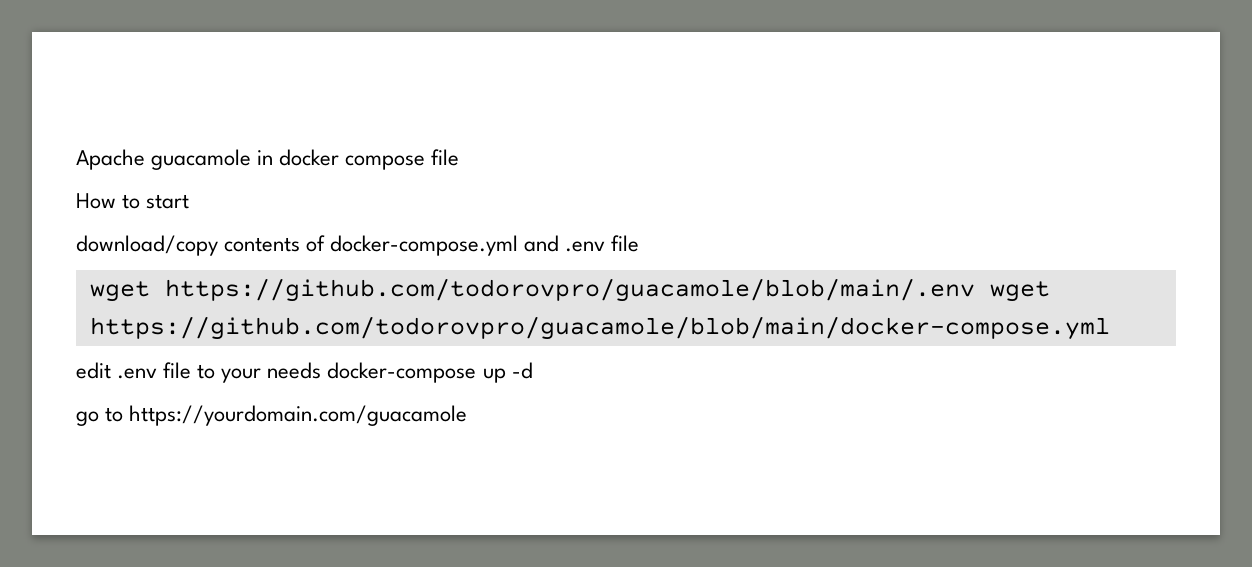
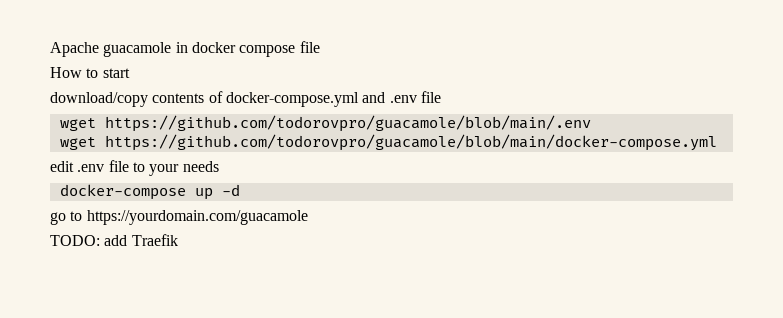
- wget https://github.com/todorovpro/guacamole/blob/main/.env wget https://github.com/todorovpro/guacamole/blob/main/docker-compose.yml
+ wget https://github.com/todorovpro/guacamole/blob/main/.env
+ wget https://github.com/todorovpro/guacamole/blob/main/docker-compose.yml
- edit .env file to your needs docker-compose up -d
+ edit .env file to your needs
+ docker-compose up -d
+ TODO: add Traefik

